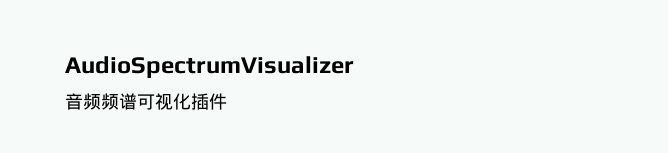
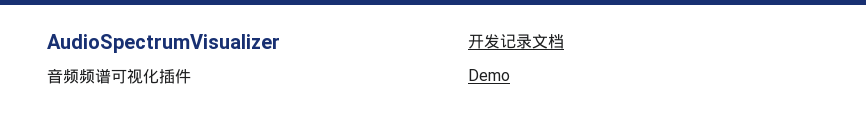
+ 开发记录文档
+ Demo

